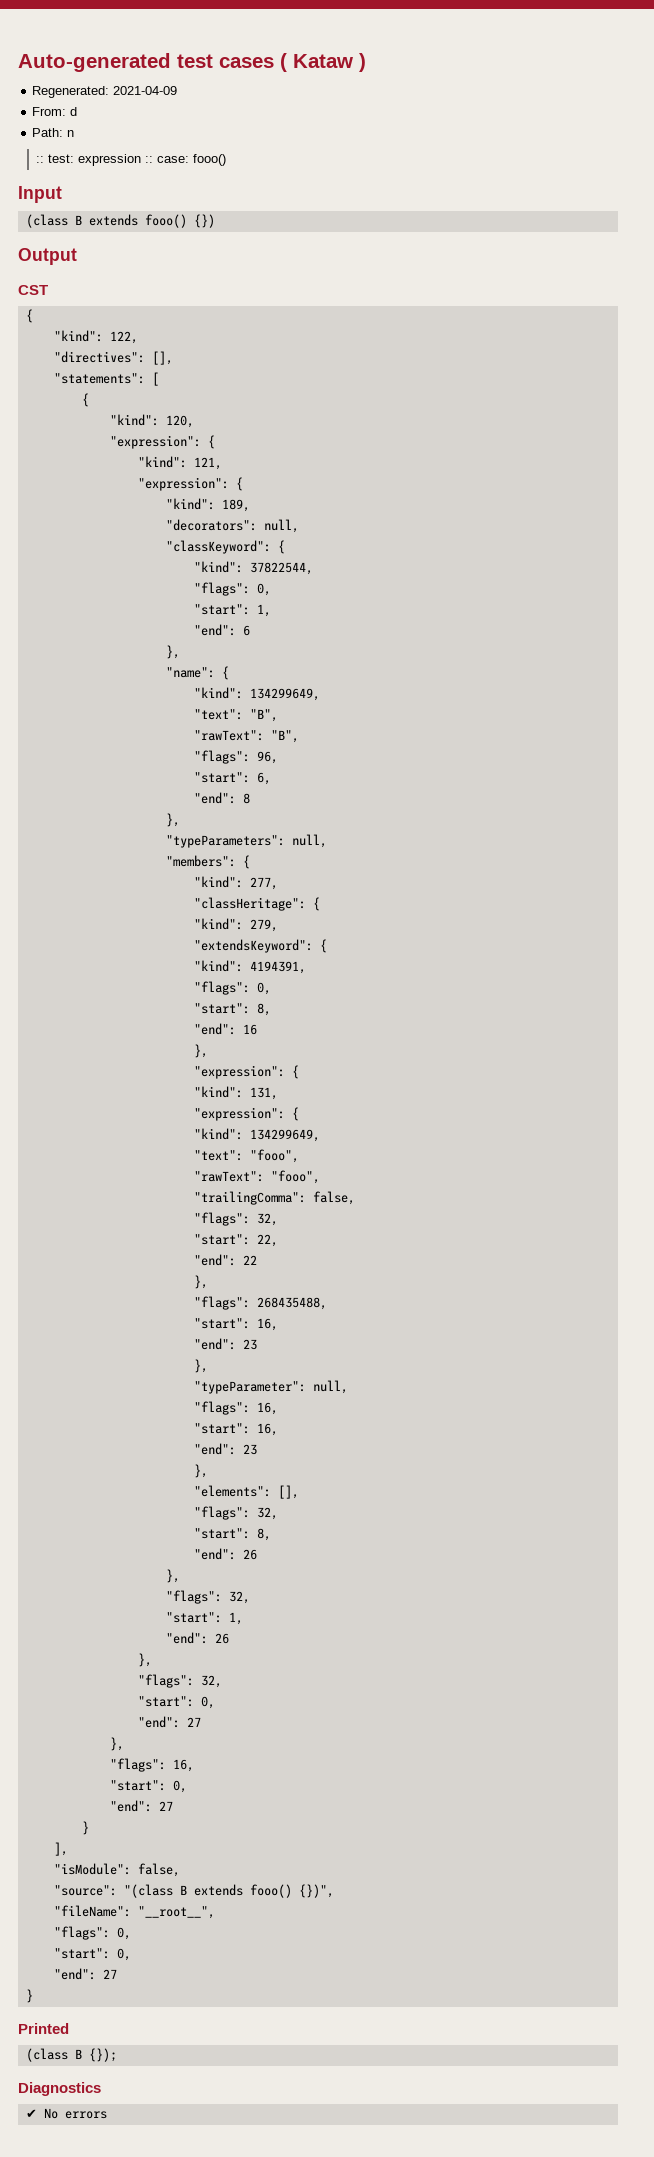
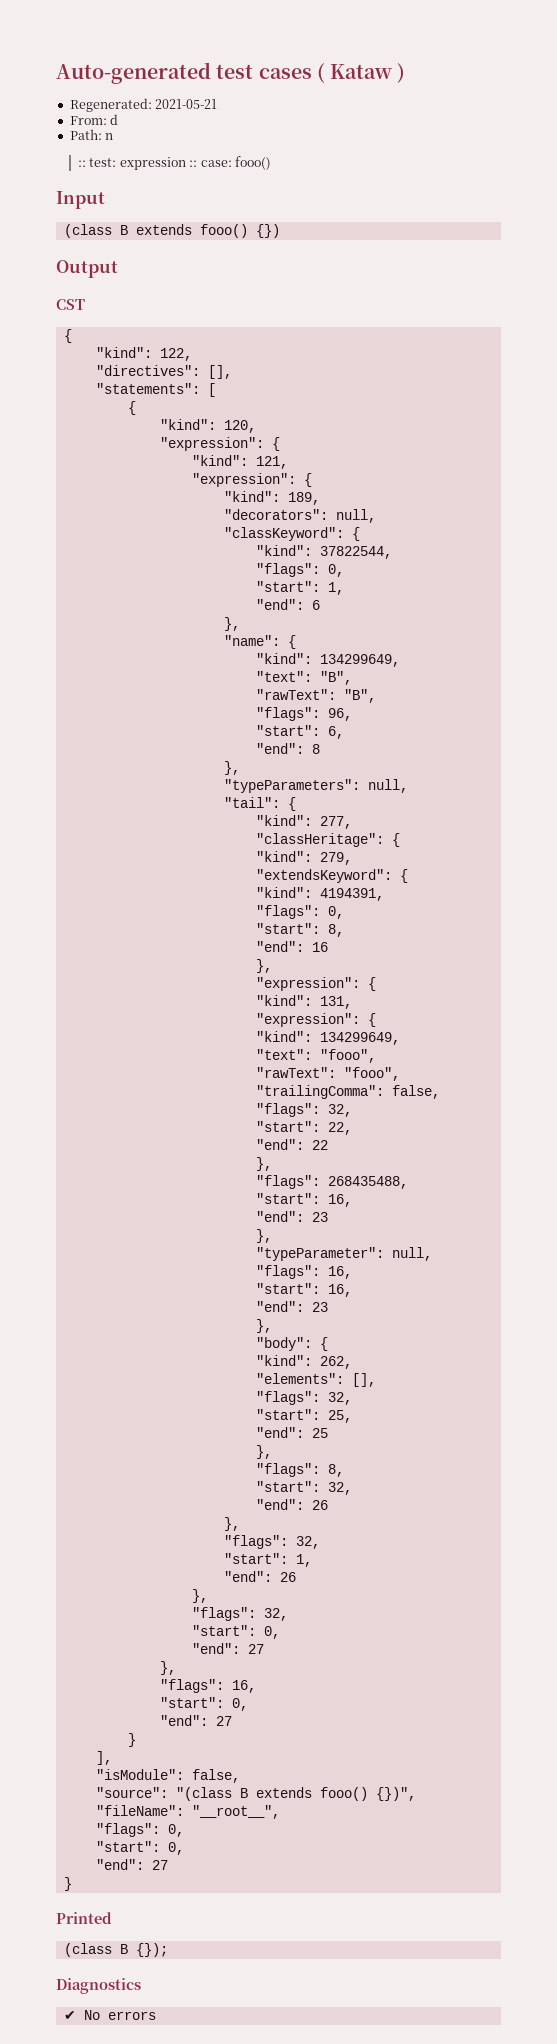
- Regenerated: 2021-04-09
+ Regenerated: 2021-05-21
- "members": {
+ "tail": {
+ "body": {
+ "kind": 262,
  "elements": [],
  "flags": 32,
- "start": 8,
+ "start": 25,
+ "end": 25
+ },
+ "flags": 8,
+ "start": 32,

